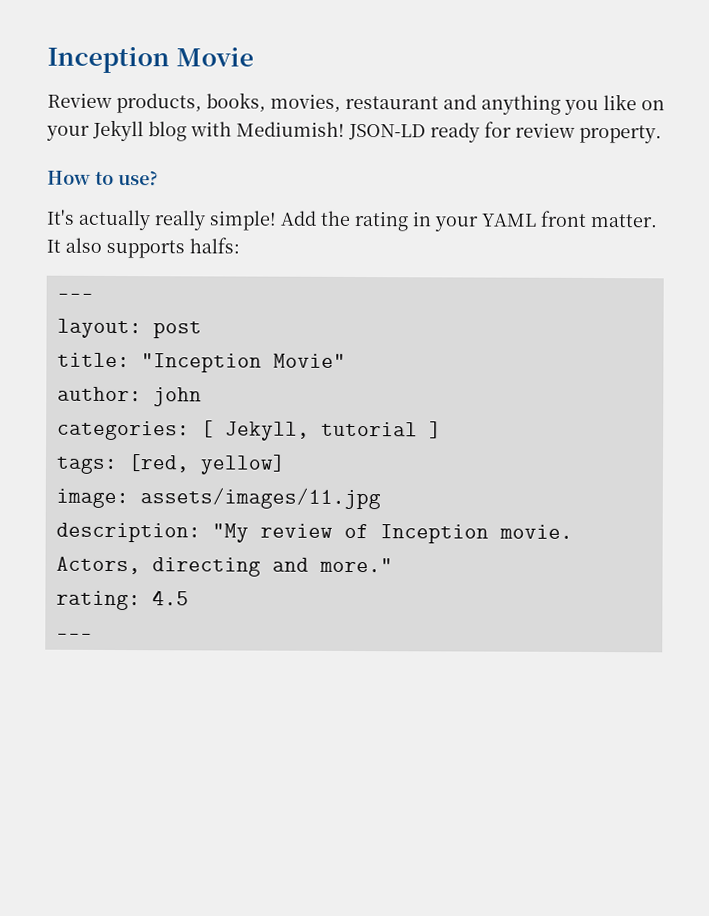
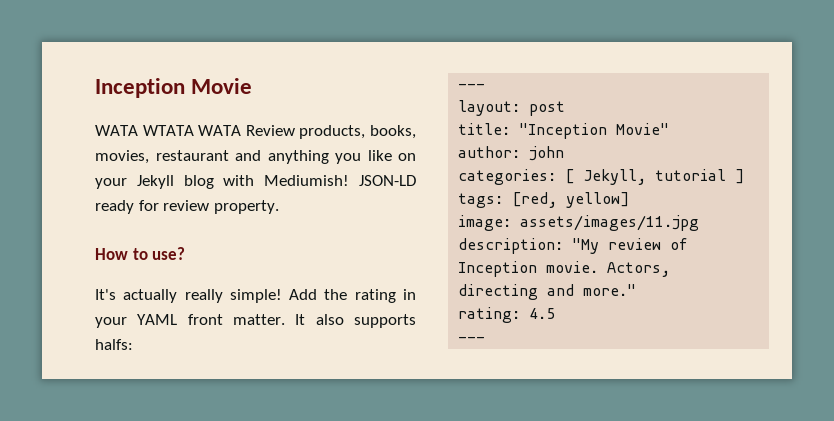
- Review products, books, movies, restaurant and anything you like on your Jekyll blog with Mediumish!
+ WATA WTATA WATA Review products, books, movies, restaurant and anything you like on your Jekyll blog with Mediumish!

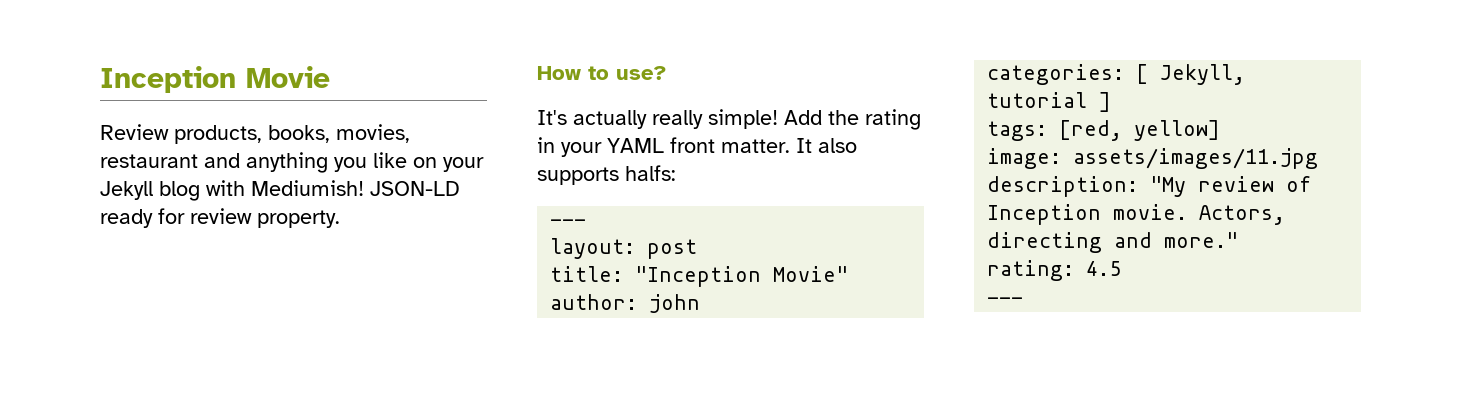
- WATA WTATA WATA Review products, books, movies, restaurant and anything you like on your Jekyll blog with Mediumish!
+ Review products, books, movies, restaurant and anything you like on your Jekyll blog with Mediumish!

